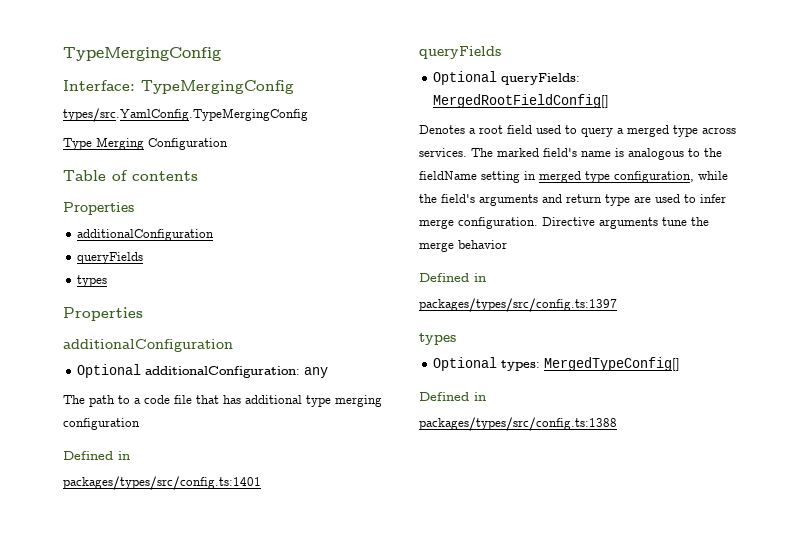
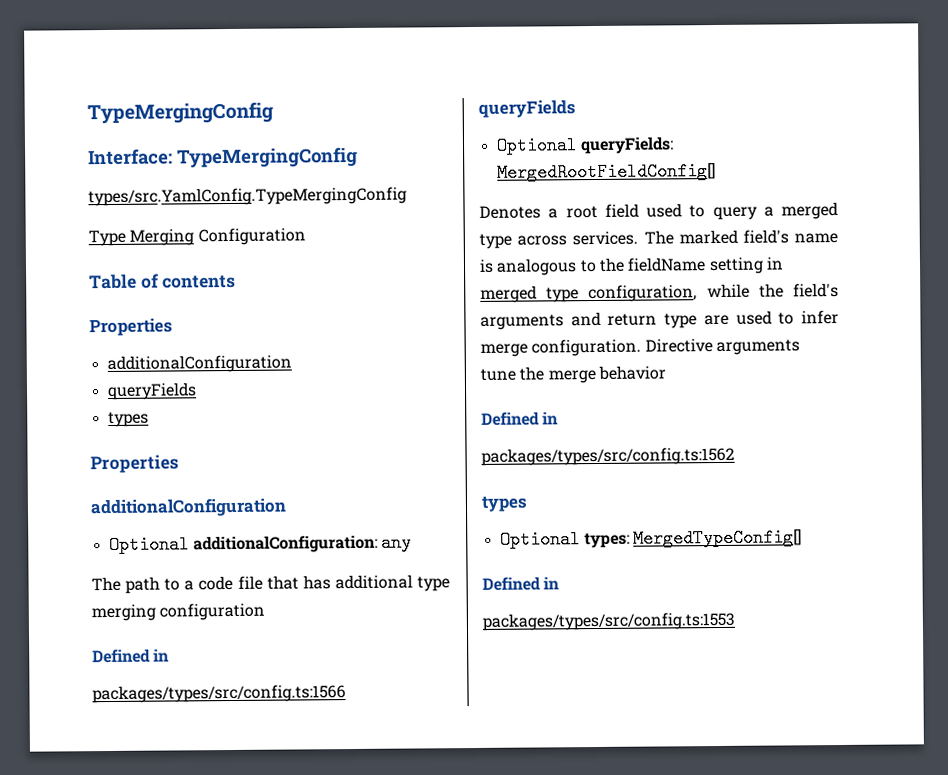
- packages/types/src/config.ts:1401
+ packages/types/src/config.ts:1566
- packages/types/src/config.ts:1397
+ packages/types/src/config.ts:1562
- packages/types/src/config.ts:1388
+ packages/types/src/config.ts:1553

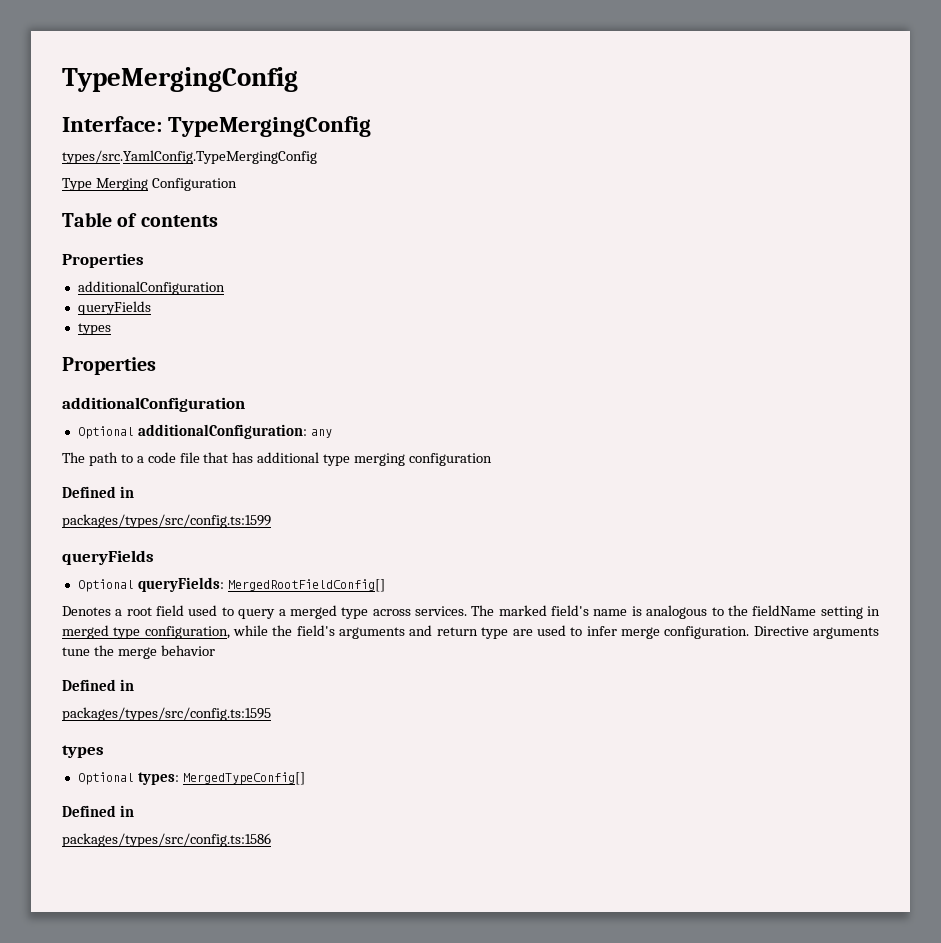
- packages/types/src/config.ts:1566
+ packages/types/src/config.ts:1599
- packages/types/src/config.ts:1562
+ packages/types/src/config.ts:1595
- packages/types/src/config.ts:1553
+ packages/types/src/config.ts:1586

